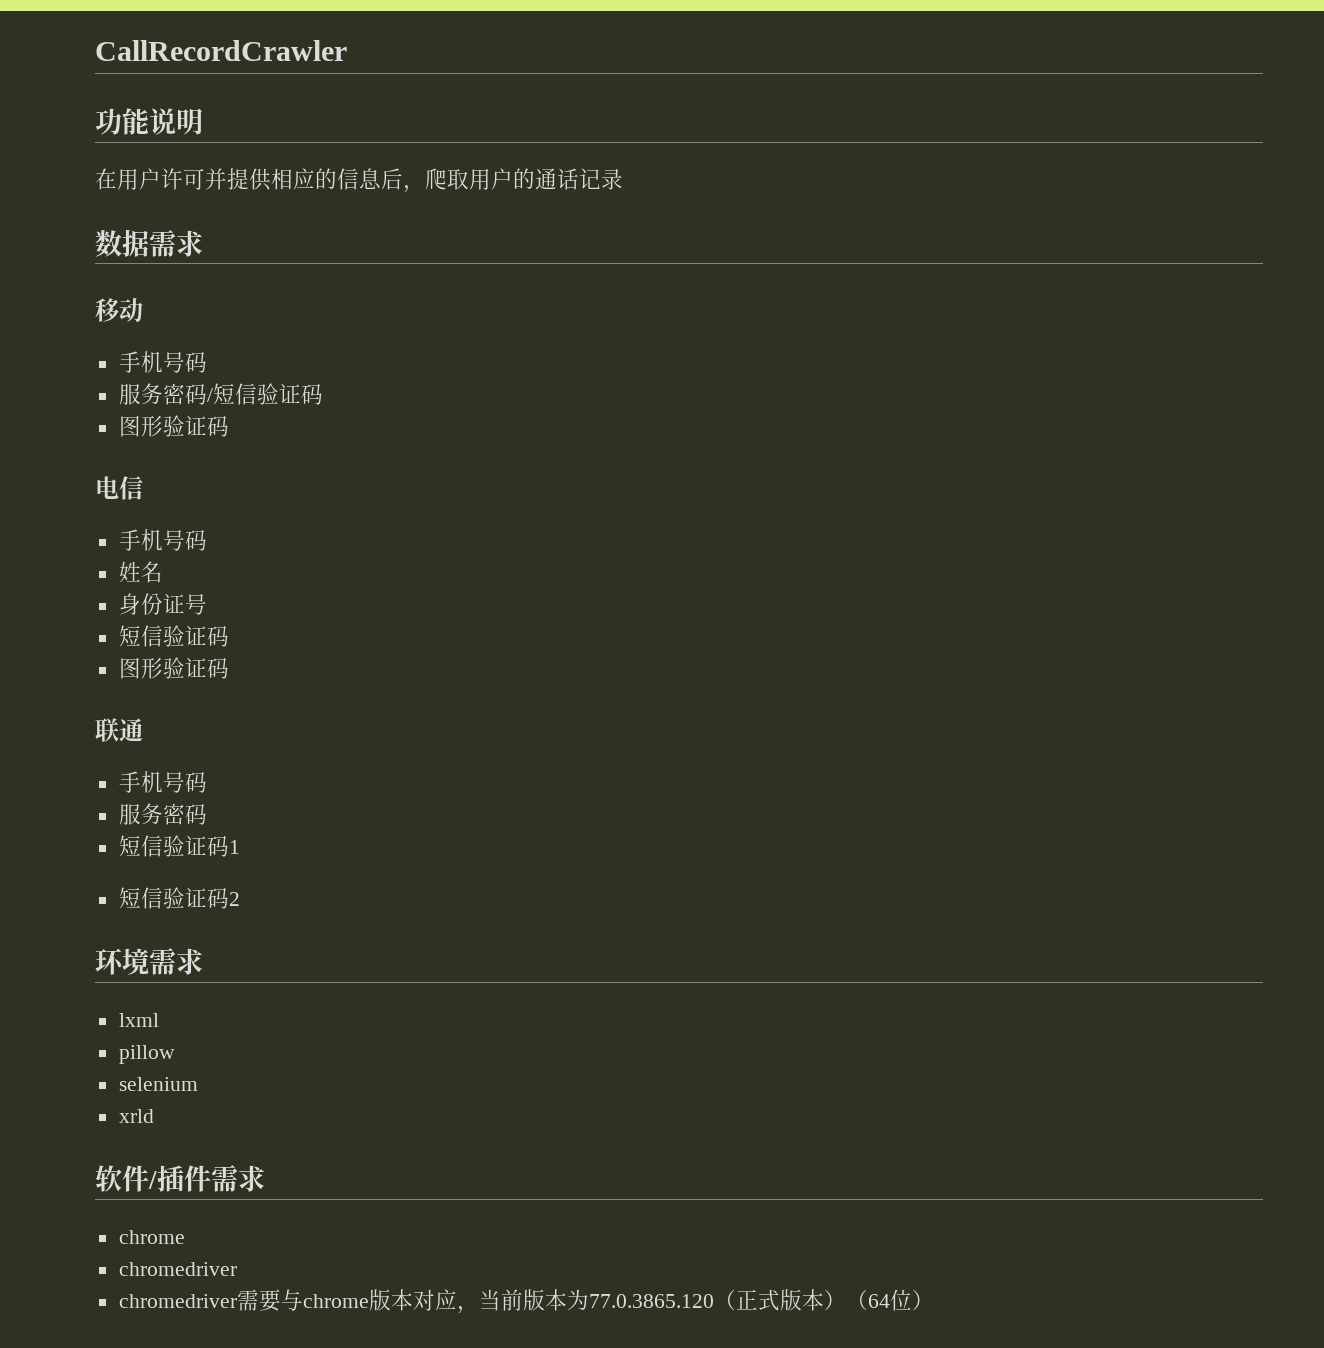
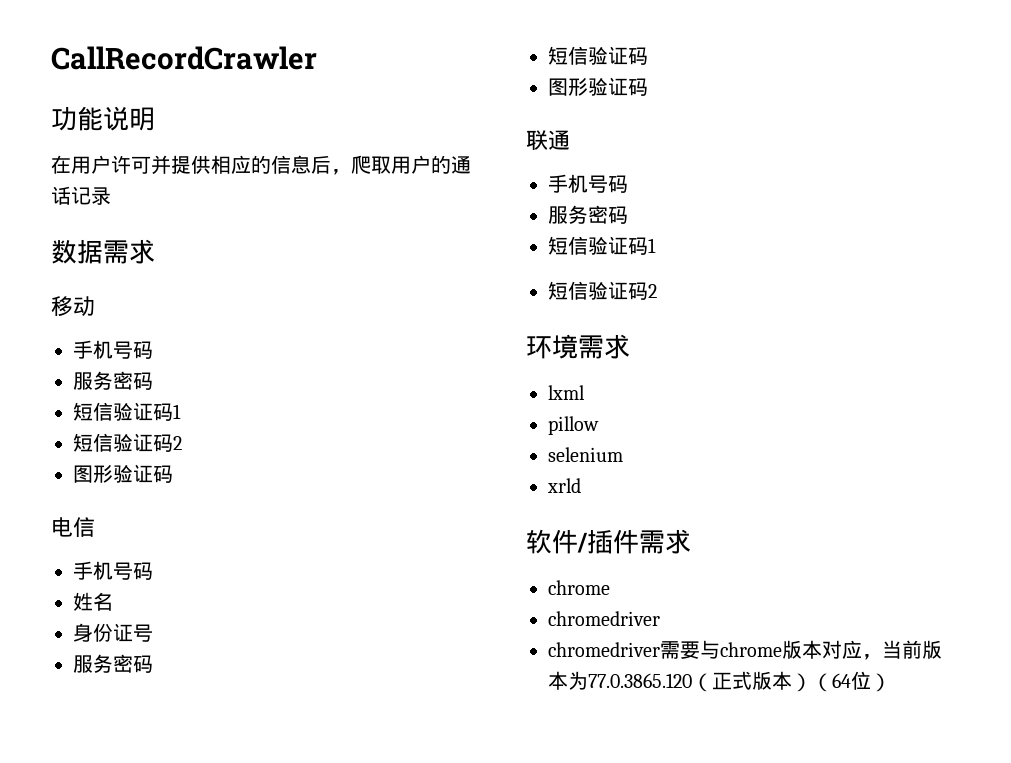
  移动
  手机号码
- 服务密码/短信验证码
+ 服务密码
+ 短信验证码1
+ 短信验证码2
  身份证号
+ 服务密码

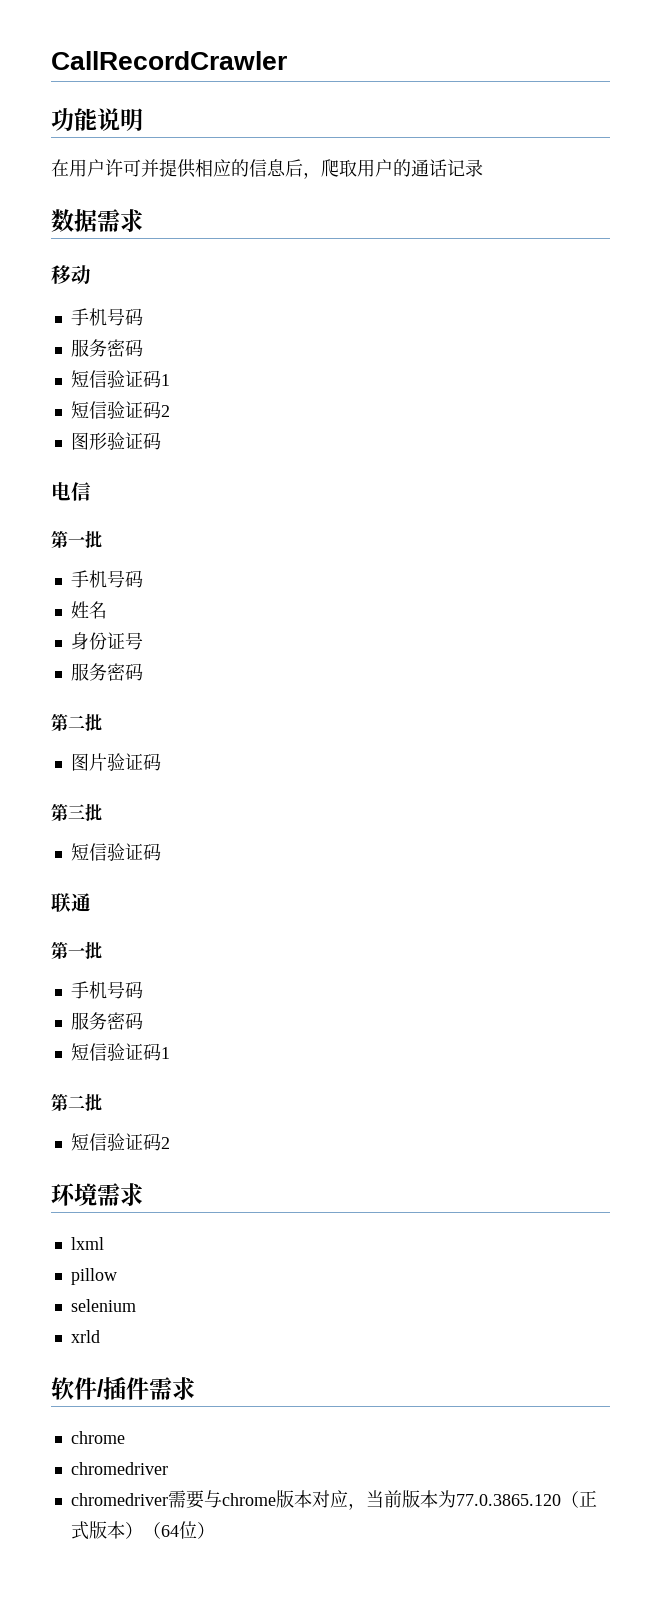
  电信
+ 第一批
  身份证号
  服务密码
+ 第二批
+ 图片验证码
+ 第三批
  短信验证码
- 图形验证码
  联通
+ 第一批
  手机号码
  服务密码
  短信验证码1
+ 第二批

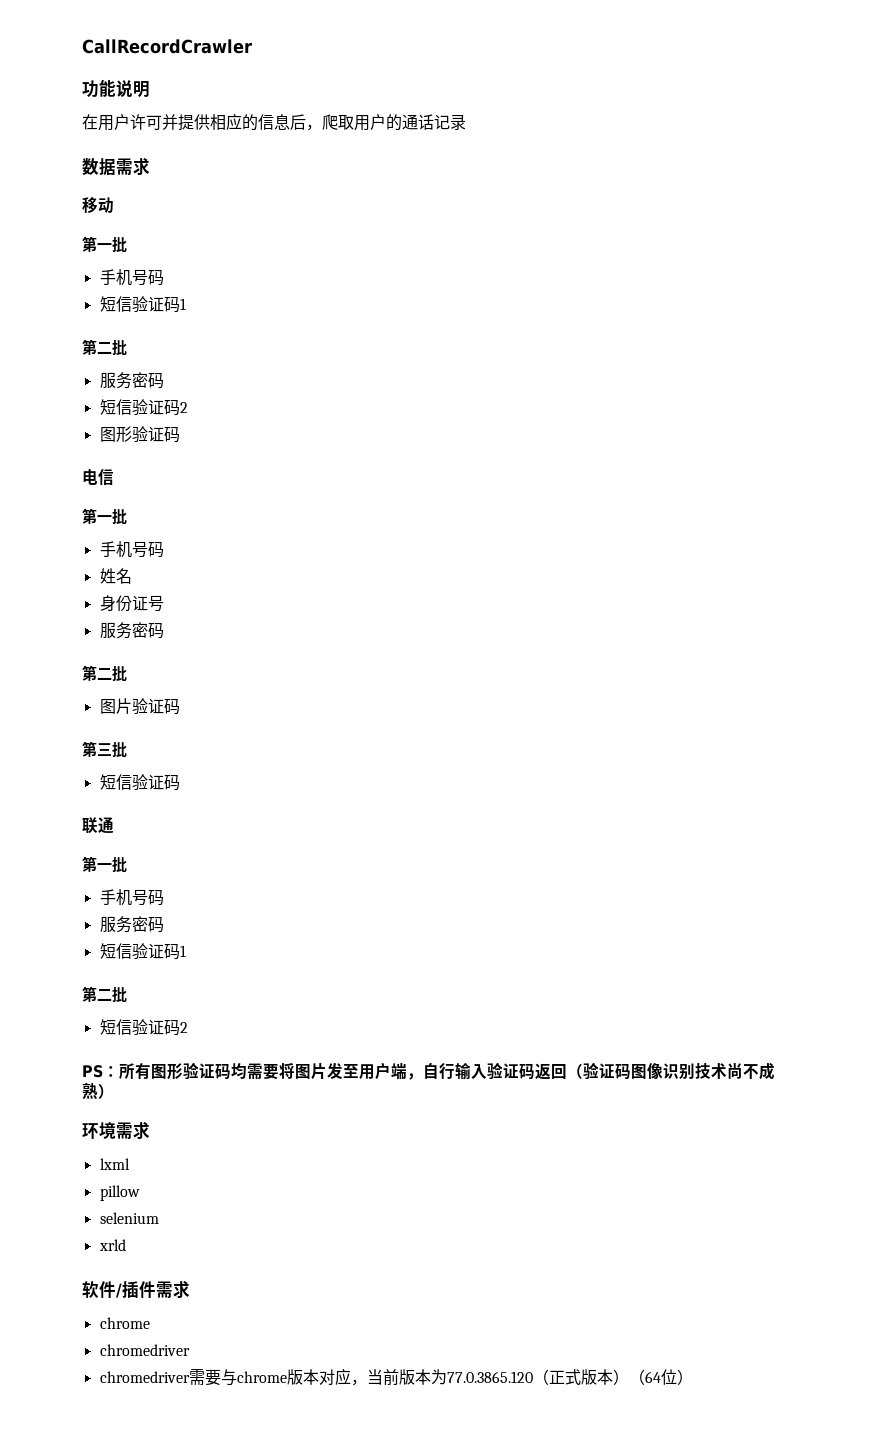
  移动
+ 第一批
  手机号码
+ 短信验证码1
+ 第二批
  服务密码
- 短信验证码1
+ PS：所有图形验证码均需要将图片发至用户端，自行输入验证码返回（验证码图像识别技术尚不成熟）

